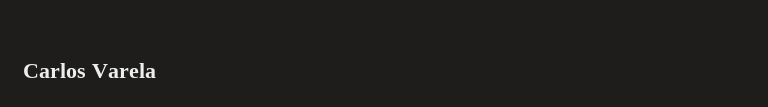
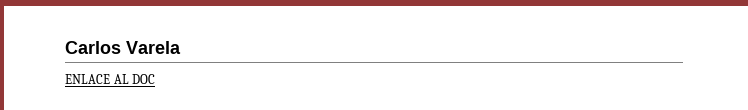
+ ENLACE AL DOC

